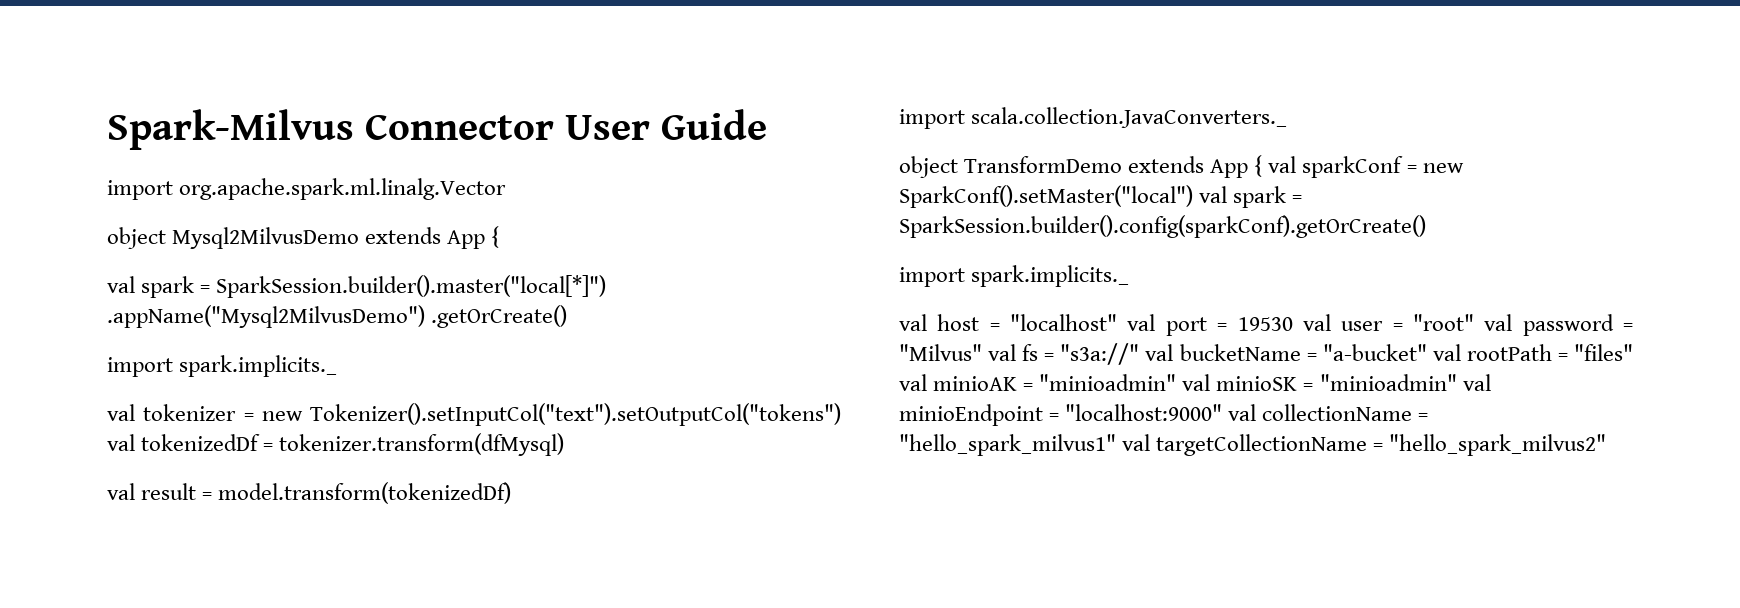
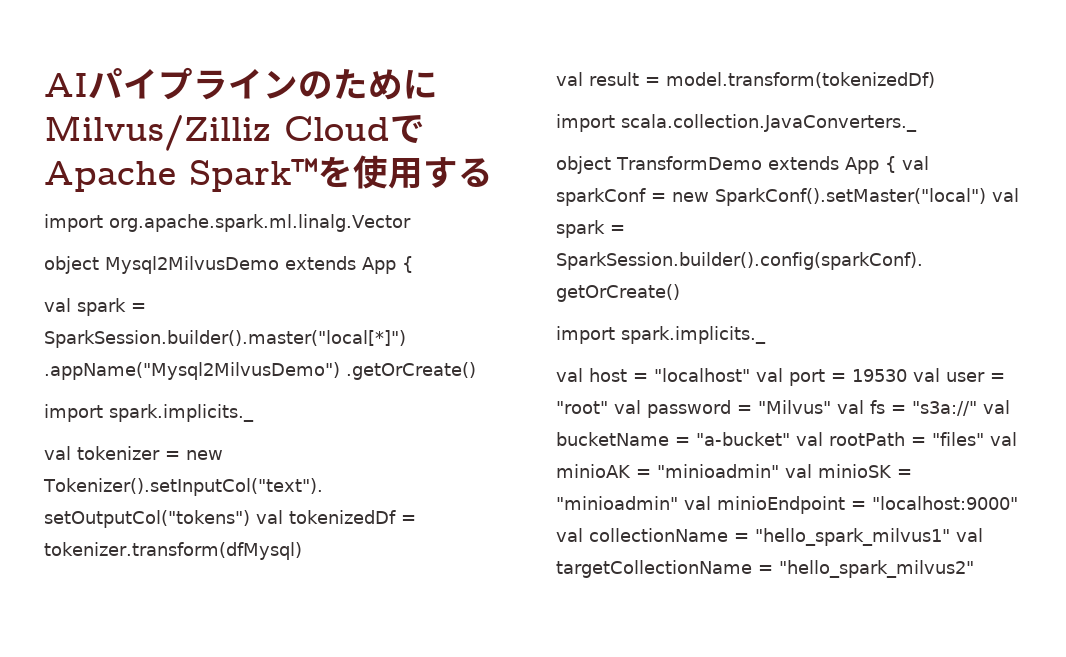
- Spark-Milvus Connector User Guide
+ AIパイプラインのためにMilvus/Zilliz CloudでApache Spark™を使用する

